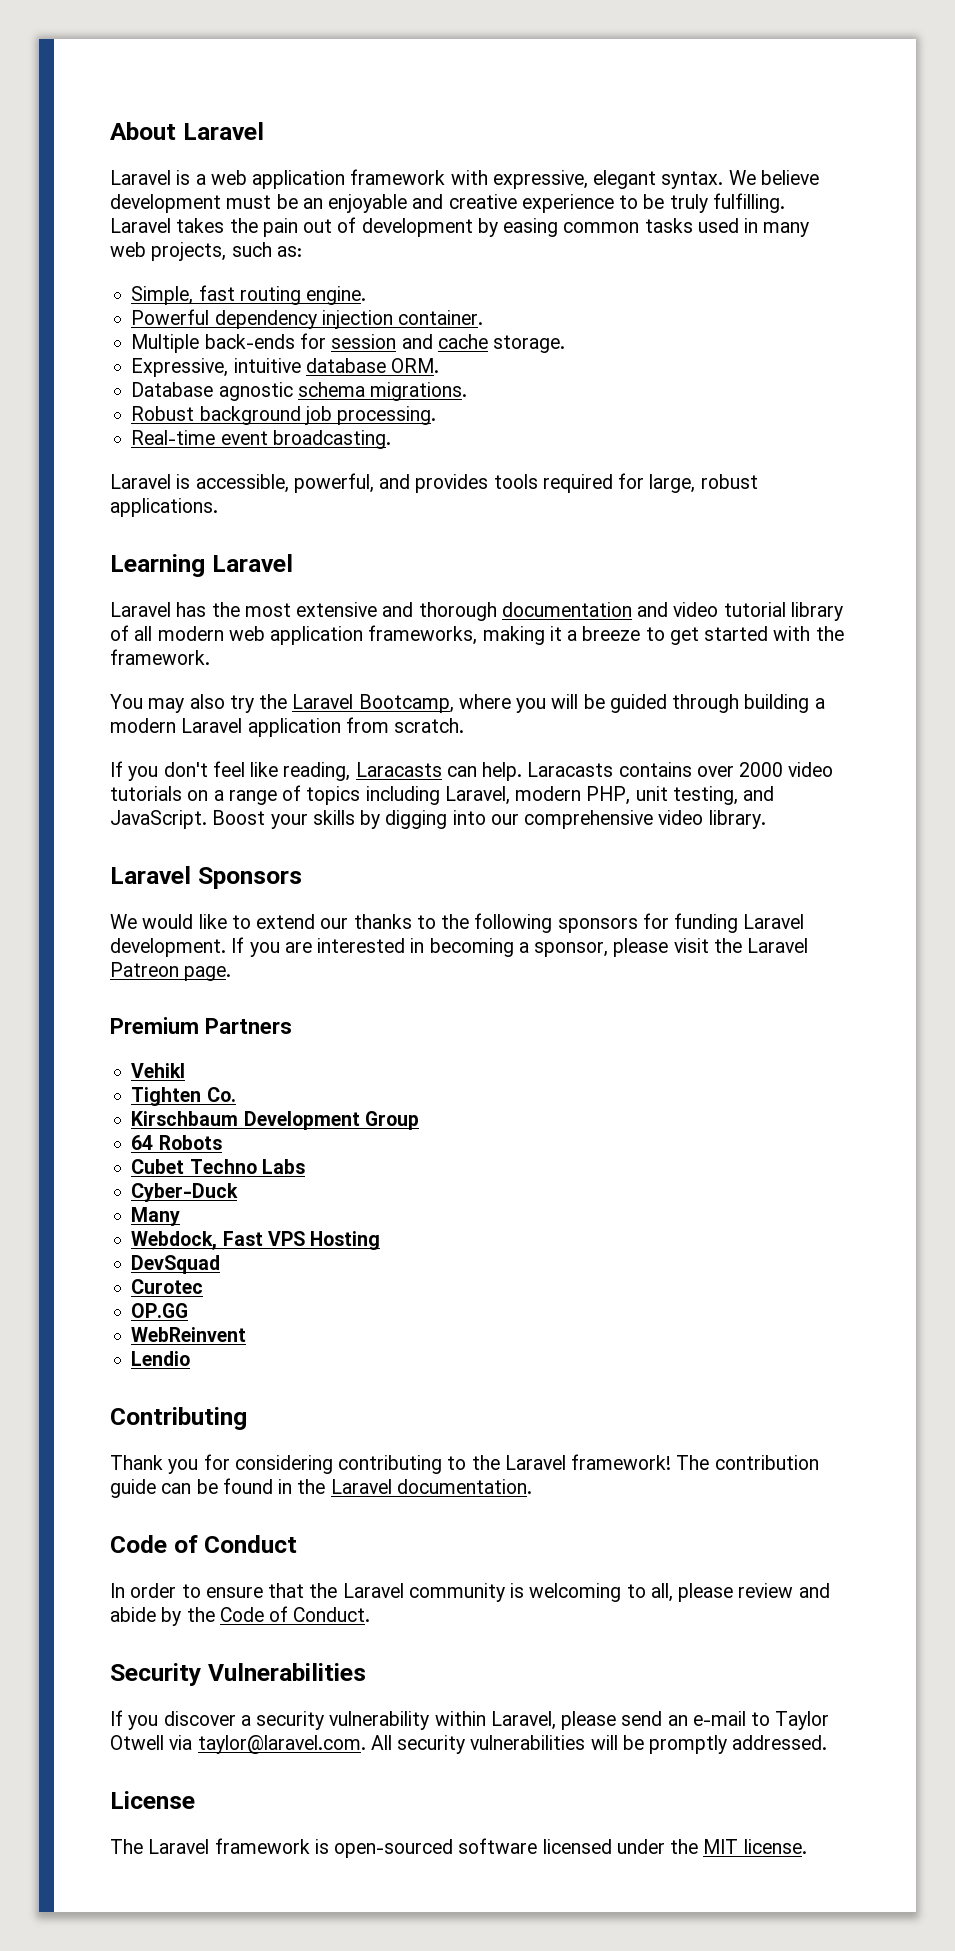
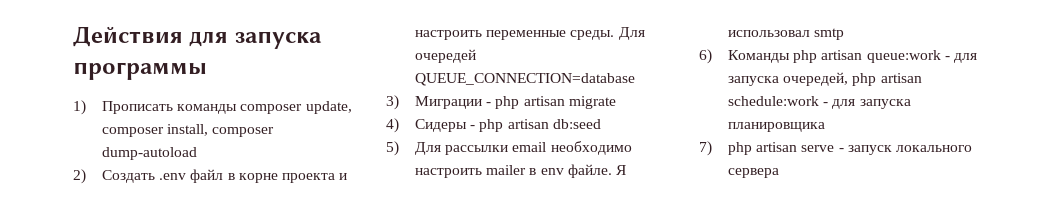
- About Laravel
- Laravel is a web application framework with expressive, elegant syntax. We believe development must be an enjoyable and creative experience to be truly fulfilling. Laravel takes the pain out of development by easing common tasks used in many web projects, such as:
- Simple, fast routing engine.
- Powerful dependency injection container.
- Multiple back-ends for session and cache storage.
- Expressive, intuitive database ORM.
- Database agnostic schema migrations.
- Robust background job processing.
- Real-time event broadcasting.
- Laravel is accessible, powerful, and provides tools required for large, robust applications.
- Learning Laravel
- Laravel has the most extensive and thorough documentation and video tutorial library of all modern web application frameworks, making it a breeze to get started with the framework.
- You may also try the Laravel Bootcamp, where you will be guided through building a modern Laravel application from scratch.
- If you don't feel like reading, Laracasts can help. Laracasts contains over 2000 video tutorials on a range of topics including Laravel, modern PHP, unit testing, and JavaScript. Boost your skills by digging into our comprehensive video library.
- Laravel Sponsors
- We would like to extend our thanks to the following sponsors for funding Laravel development. If you are interested in becoming a sponsor, please visit the Laravel Patreon page.
- Premium Partners
- Vehikl
- Tighten Co.
- Kirschbaum Development Group
- 64 Robots
- Cubet Techno Labs
- Cyber-Duck
- Many
- Webdock, Fast VPS Hosting
- DevSquad
- Curotec
- OP.GG
- WebReinvent
- Lendio
- Contributing
- Thank you for considering contributing to the Laravel framework! The contribution guide can be found in the Laravel documentation.
- Code of Conduct
- In order to ensure that the Laravel community is welcoming to all, please review and abide by the Code of Conduct.
- Security Vulnerabilities
- If you discover a security vulnerability within Laravel, please send an e-mail to Taylor Otwell via taylor@laravel.com. All security vulnerabilities will be promptly addressed.
- License
- The Laravel framework is open-sourced software licensed under the MIT license.
+ Действия для запуска программы
+ 1) Прописать команды composer update, composer install, composer dump-autoload
+ 2) Создать .env файл в корне проекта и настроить переменные среды. Для очередей QUEUE_CONNECTION=database
+ 3) Миграции - php artisan migrate
+ 4) Сидеры - php artisan db:seed
+ 5) Для рассылки email необходимо настроить mailer в env файле. Я использовал smtp
+ 6) Команды php artisan queue:work - для запуска очередей, php artisan schedule:work - для запуска планировщика
+ 7) php artisan serve - запуск локального сервера

